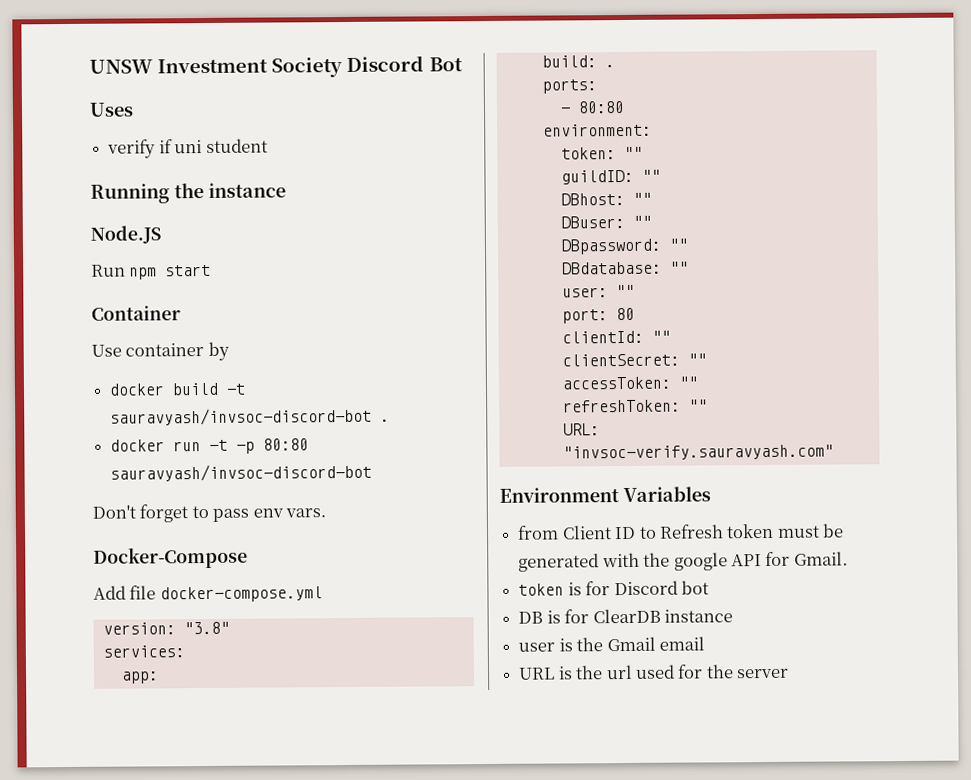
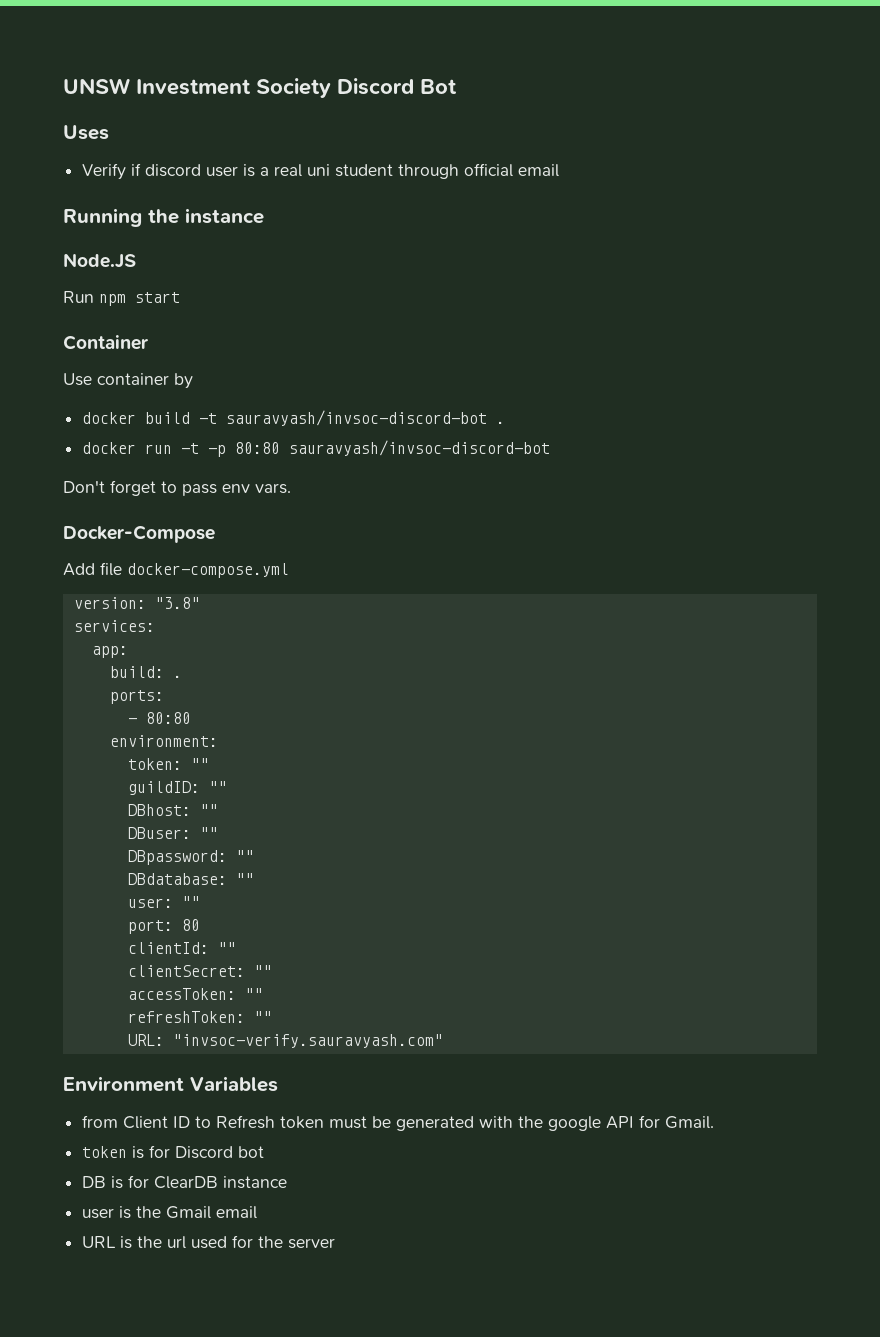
- verify if uni student
+ Verify if discord user is a real uni student through official email

